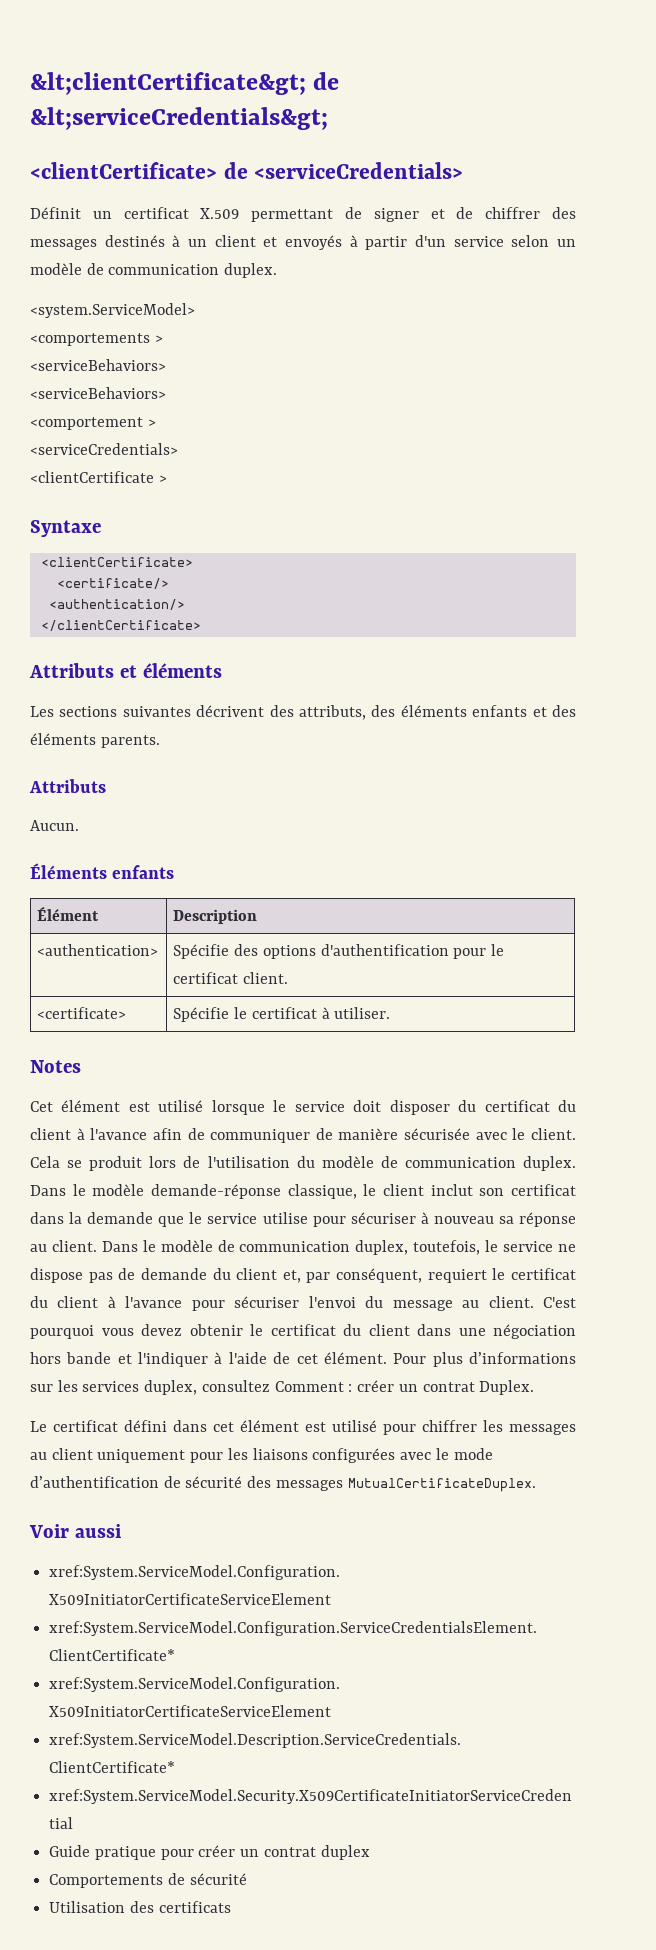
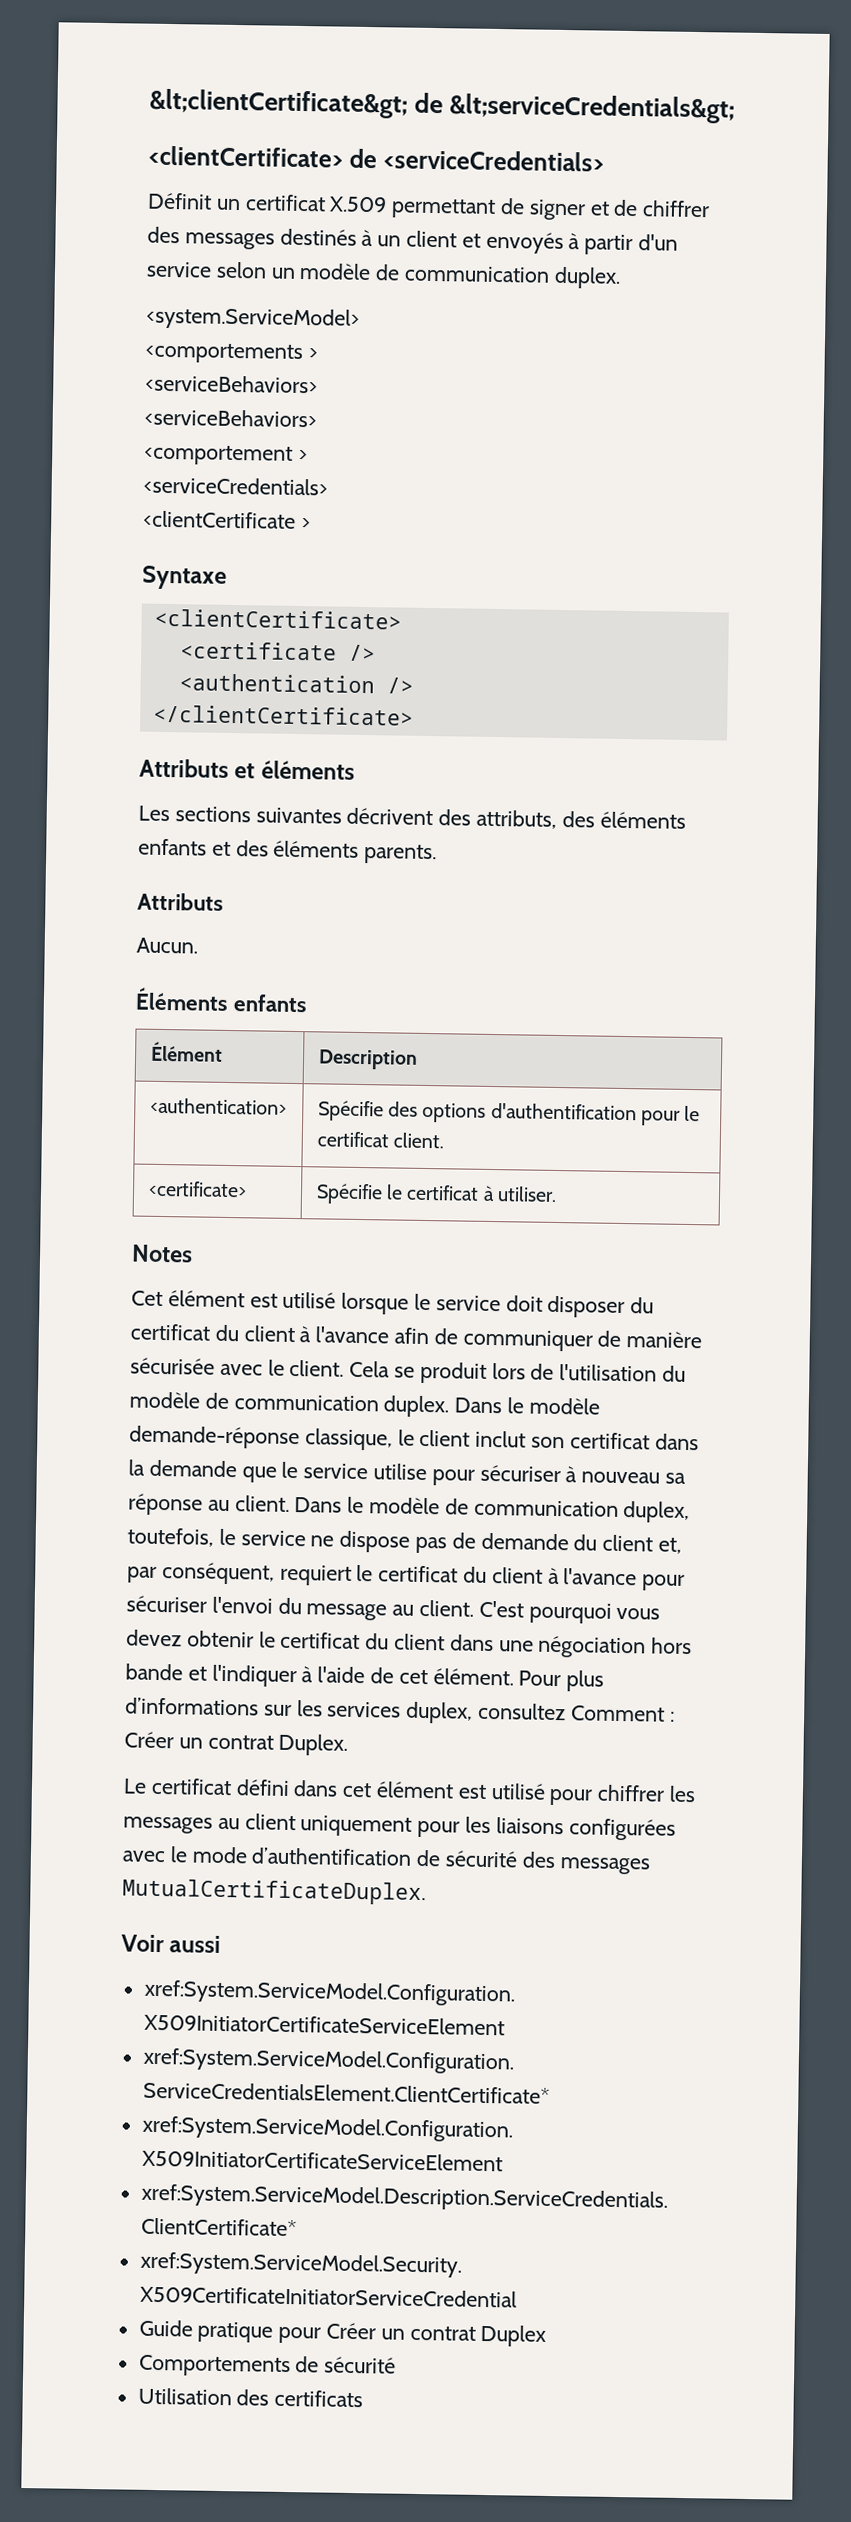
- <certificate/>
- <authentication/>
+ <certificate />
+ <authentication />
- Pour plus d’informations sur les services duplex, consultez Comment : créer un contrat Duplex.
+ Pour plus d’informations sur les services duplex, consultez Comment : Créer un contrat Duplex.
- Guide pratique pour créer un contrat duplex
+ Guide pratique pour Créer un contrat Duplex

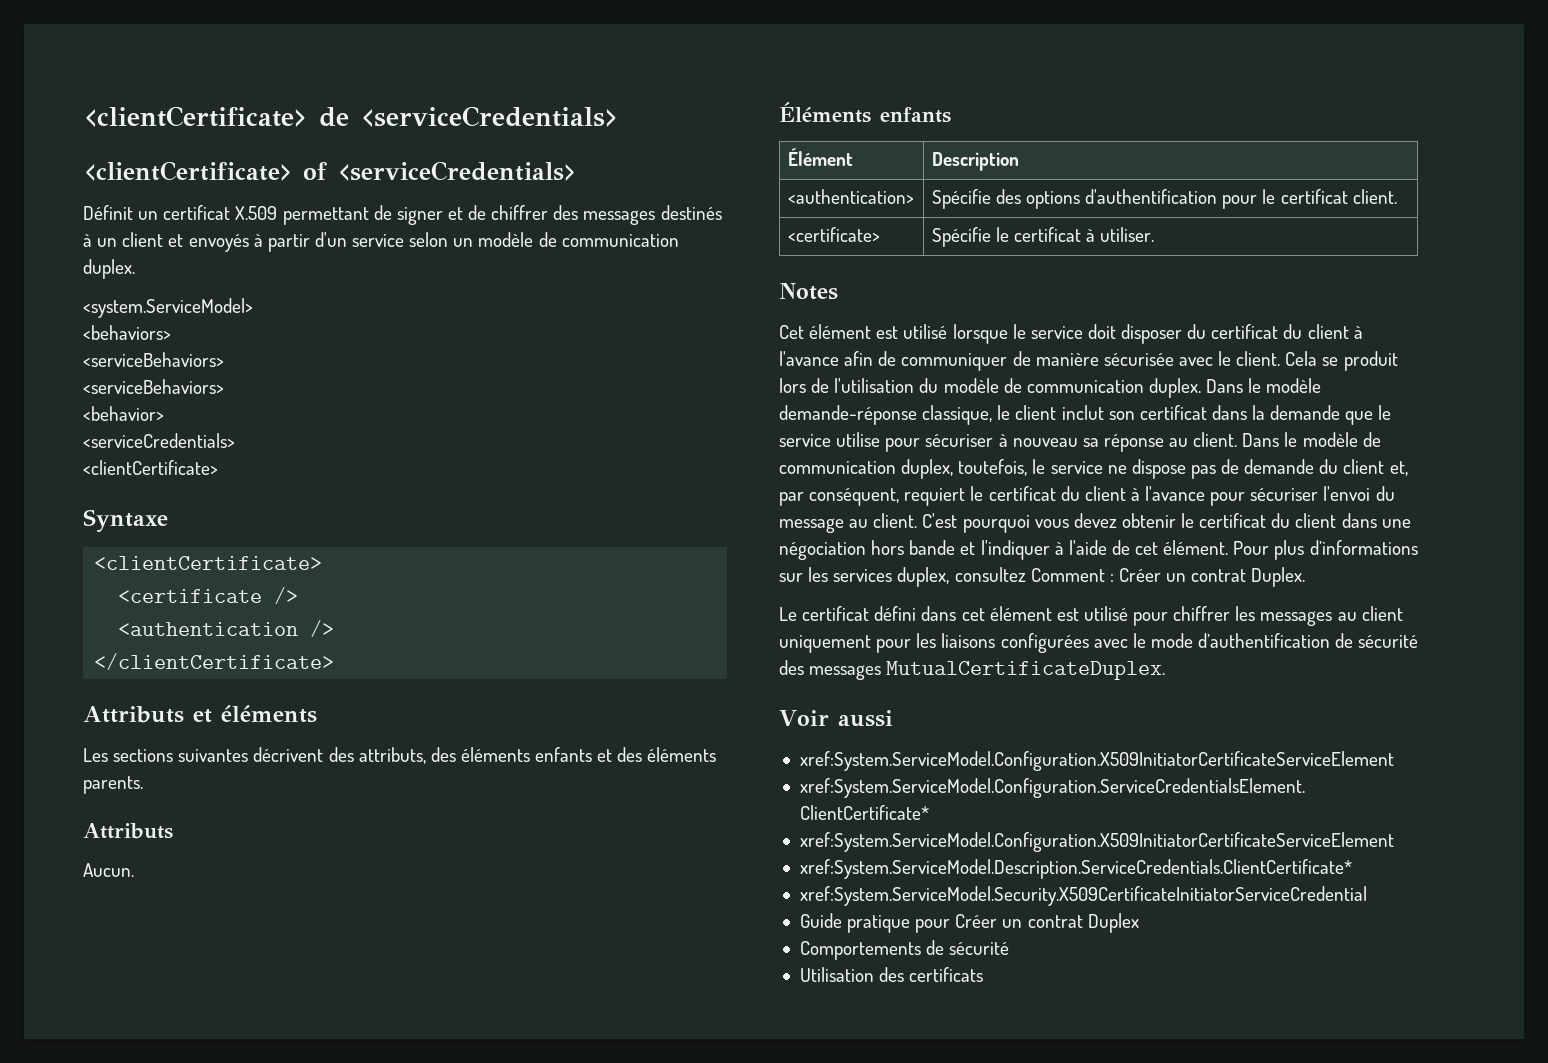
- &lt;clientCertificate&gt; de &lt;serviceCredentials&gt;
  <clientCertificate> de <serviceCredentials>
+ <clientCertificate> of <serviceCredentials>
- <comportements >
+ <behaviors>
- <comportement >
+ <behavior>
  <serviceCredentials>
- <clientCertificate >
+ <clientCertificate>

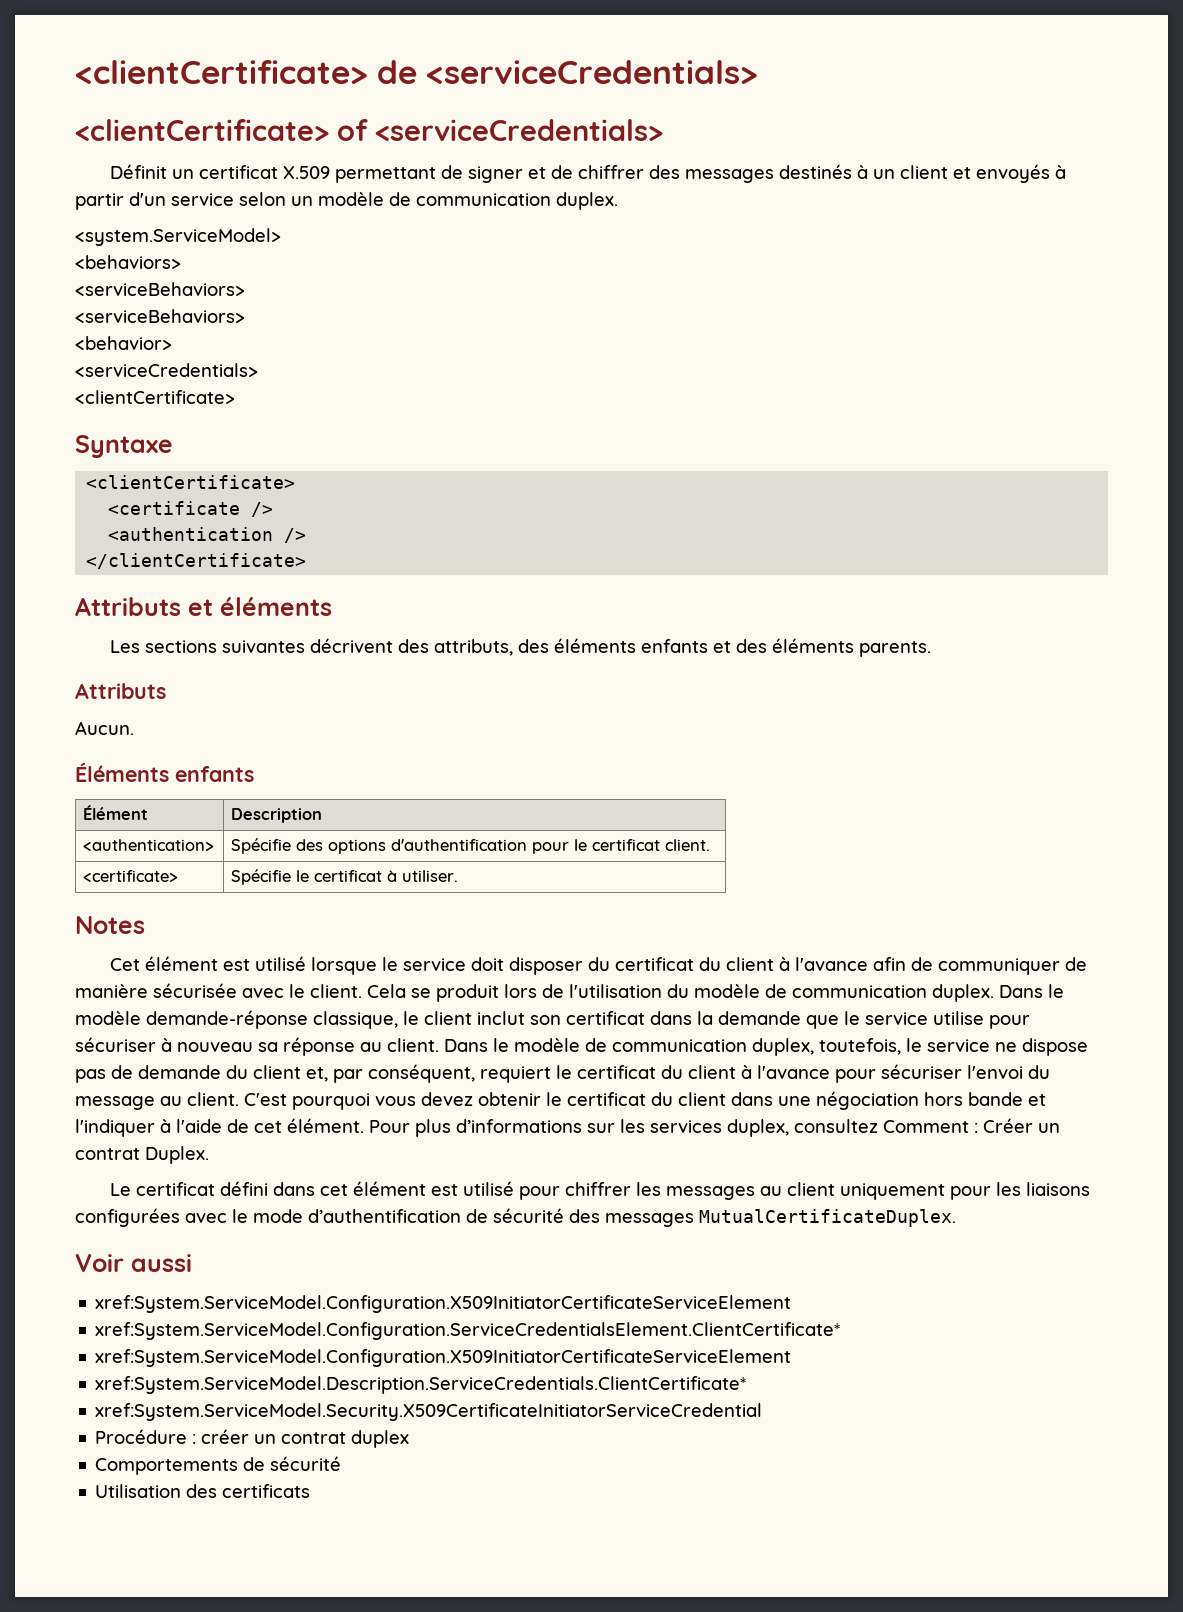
- Guide pratique pour Créer un contrat Duplex
+ Procédure : créer un contrat duplex

